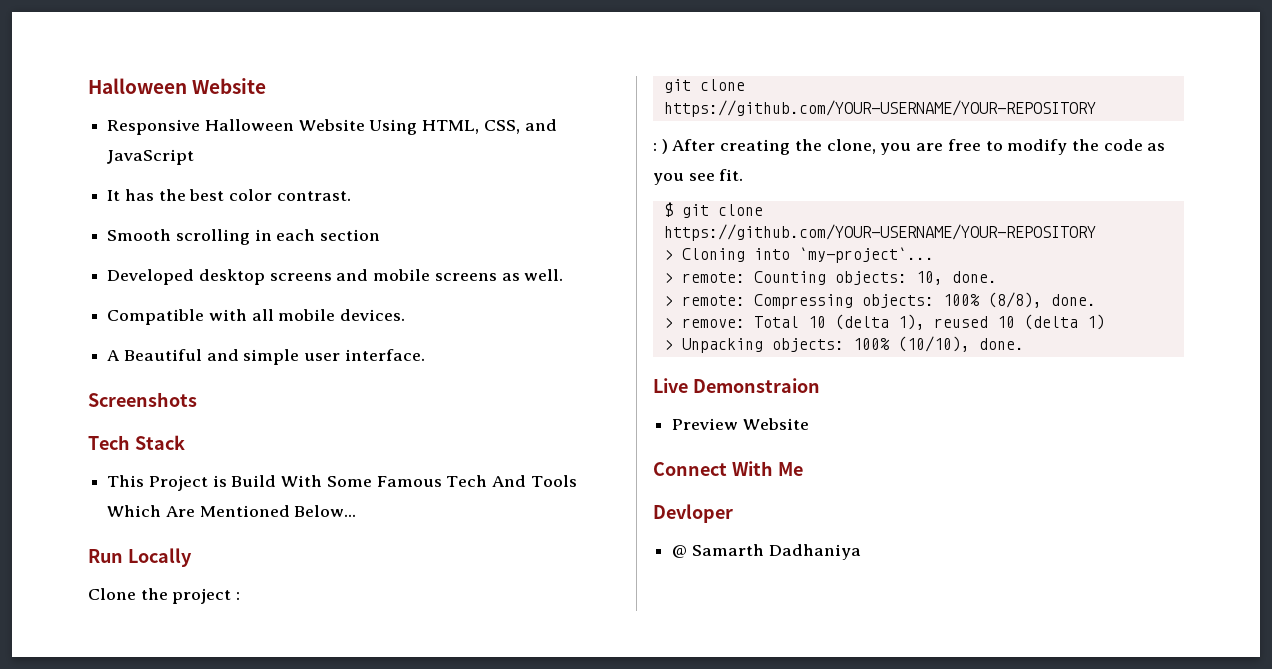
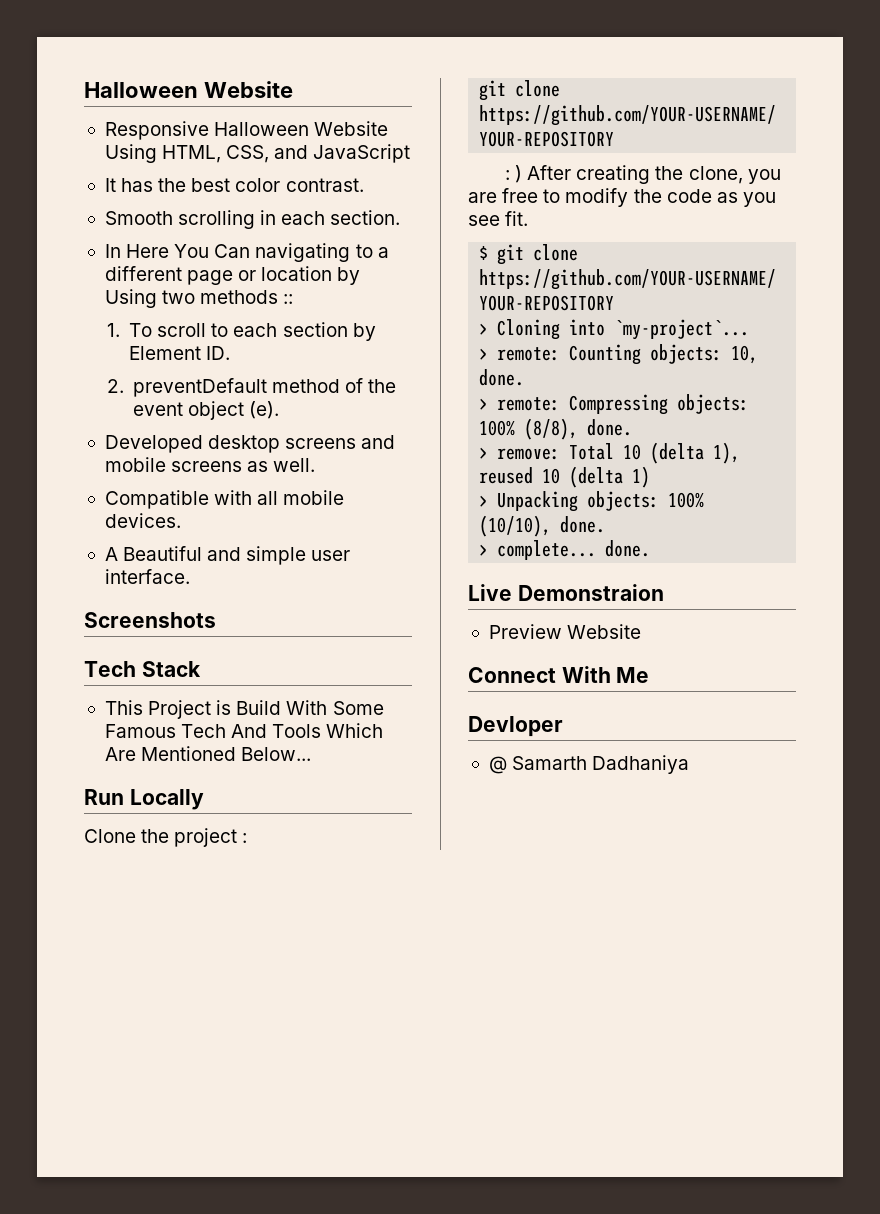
- Smooth scrolling in each section
+ Smooth scrolling in each section.
+ In Here You Can navigating to a different page or location by Using two methods ::
+ 1. To scroll to each section by Element ID.
+ 2. preventDefault method of the event object (e).
+ > complete... done.

